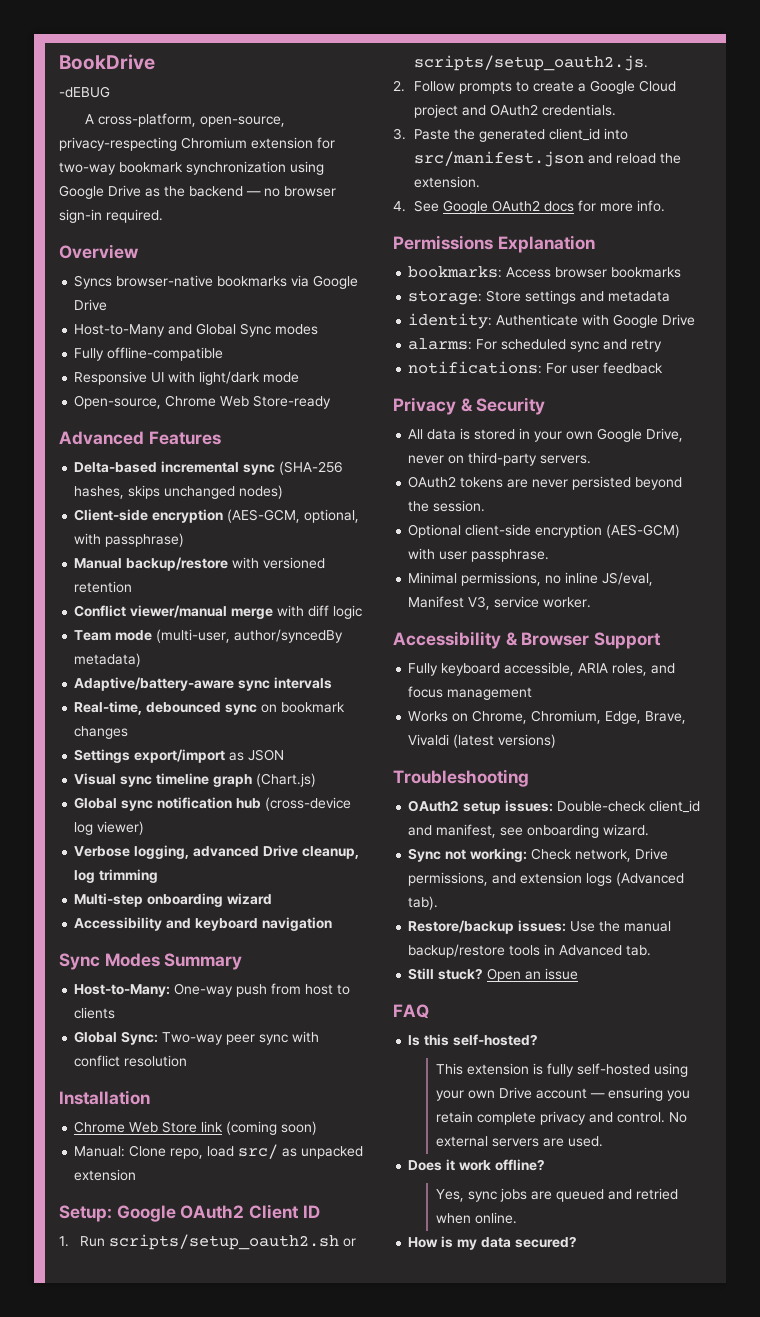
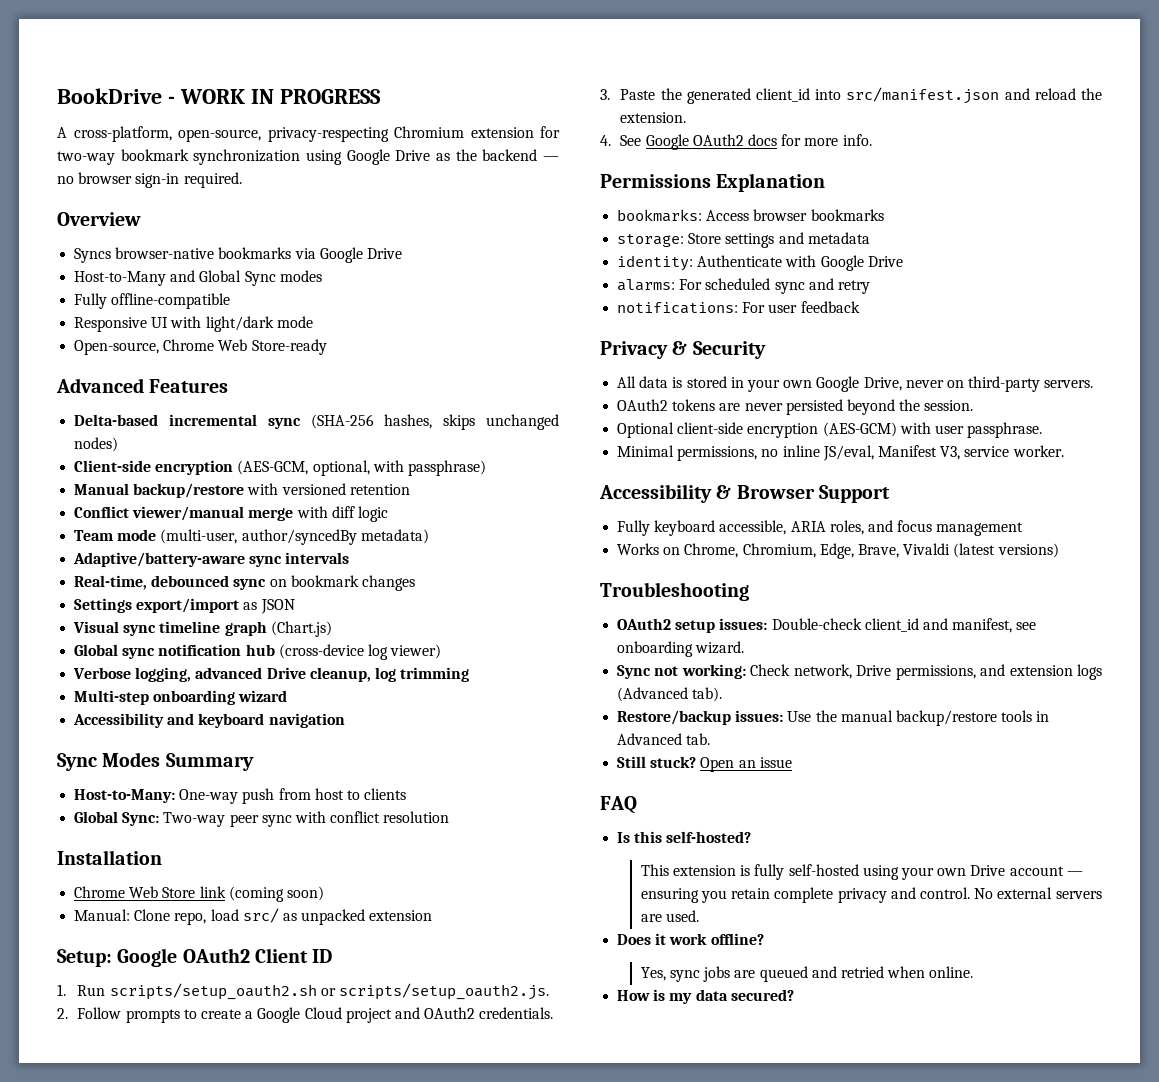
- BookDrive
- -dEBUG
+ BookDrive - WORK IN PROGRESS

